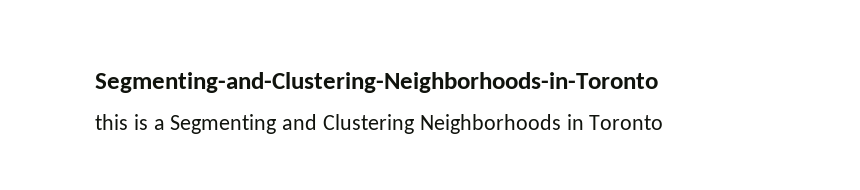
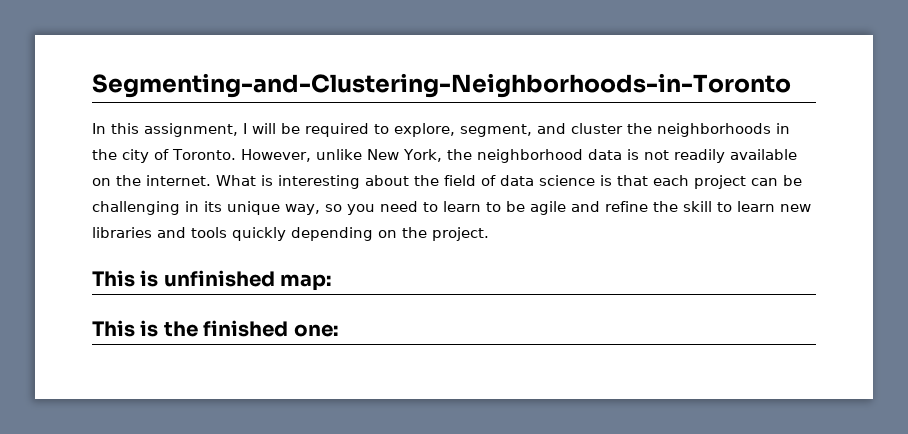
- this is a Segmenting and Clustering Neighborhoods in Toronto
+ In this assignment, I will be required to explore, segment, and cluster the neighborhoods in the city of Toronto. However, unlike New York, the neighborhood data is not readily available on the internet. What is interesting about the field of data science is that each project can be challenging in its unique way, so you need to learn to be agile and refine the skill to learn new libraries and tools quickly depending on the project.
+ This is unfinished map:
+ This is the finished one:

